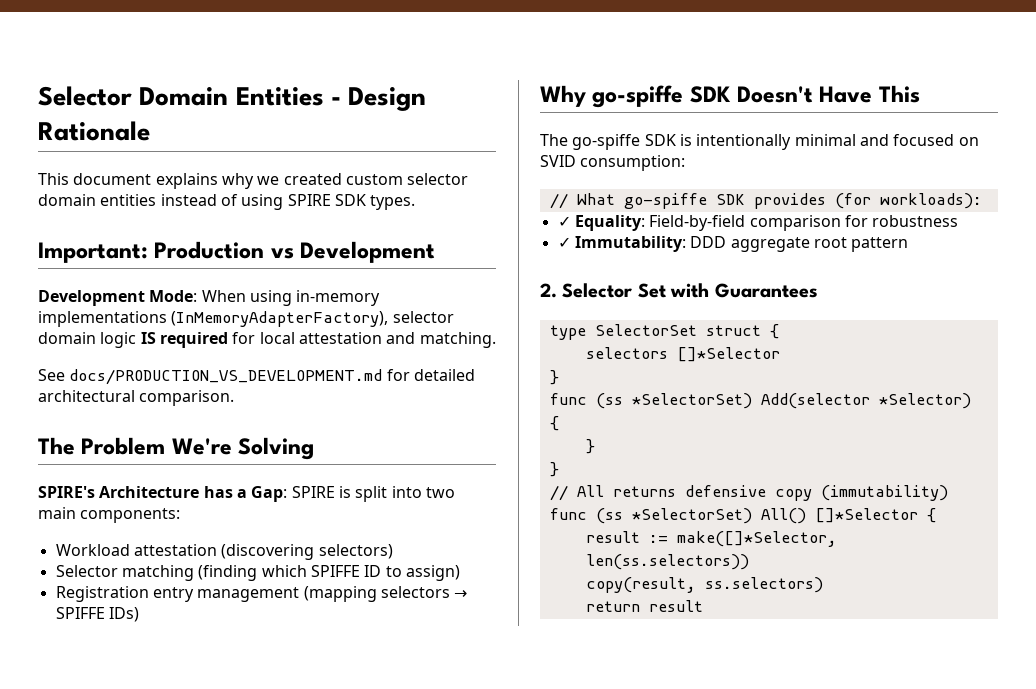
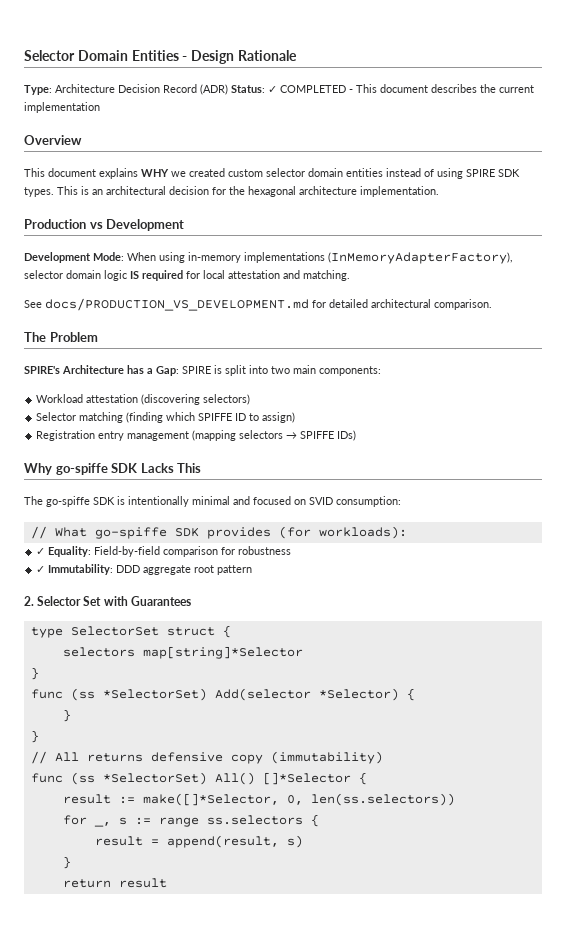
+ Type: Architecture Decision Record (ADR) Status: ✓ COMPLETED - This document describes the current implementation
+ Overview
- This document explains why we created custom selector domain entities instead of using SPIRE SDK types.
- Important: Production vs Development
+ This document explains WHY we created custom selector domain entities instead of using SPIRE SDK types. This is an architectural decision for the hexagonal architecture implementation.
+ Production vs Development
- The Problem We're Solving
+ The Problem
- Why go-spiffe SDK Doesn't Have This
+ Why go-spiffe SDK Lacks This
- selectors []*Selector
+ selectors map[string]*Selector
- result := make([]*Selector, len(ss.selectors))
+ result := make([]*Selector, 0, len(ss.selectors))
- copy(result, ss.selectors)
+ for _, s := range ss.selectors {
+ result = append(result, s)
+ }

